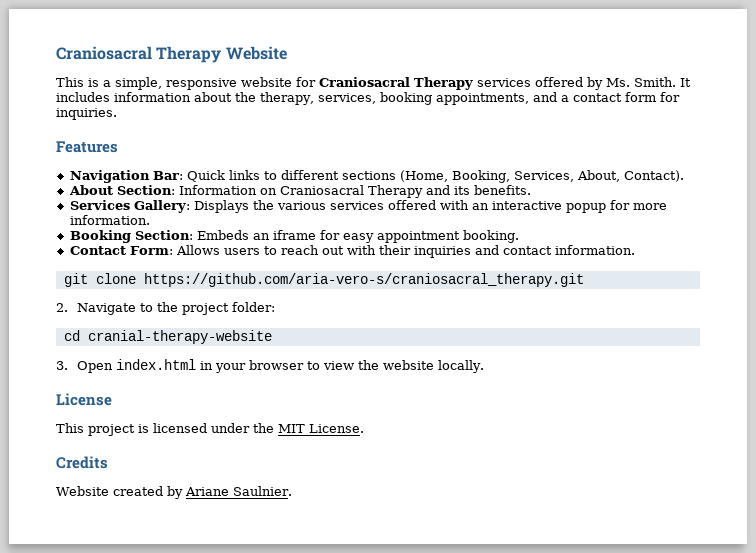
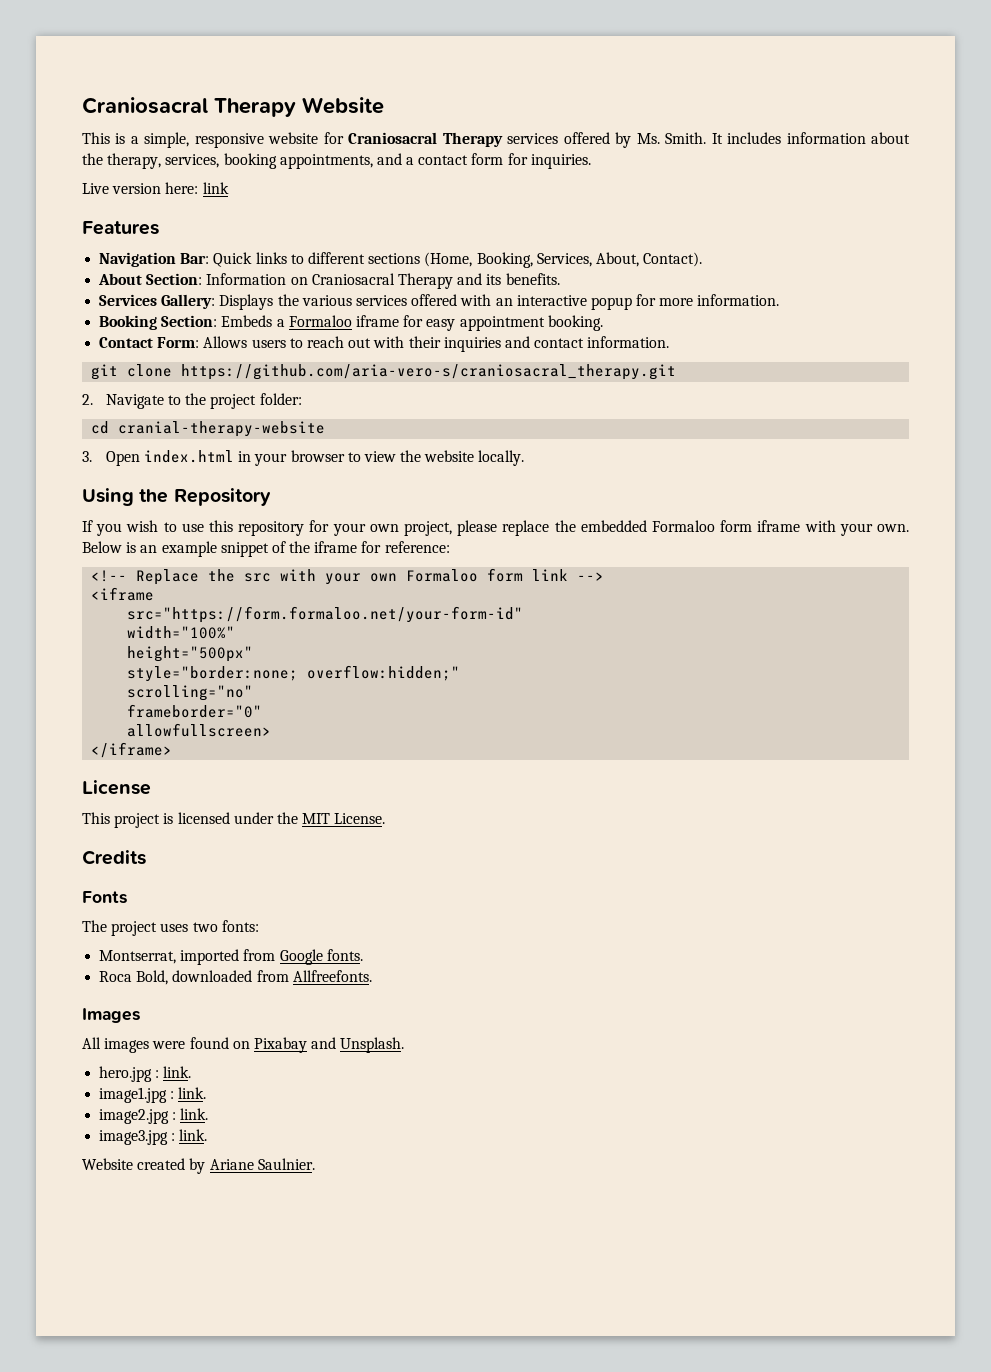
+ Live version here: link
- Booking Section: Embeds an iframe for easy appointment booking.
+ Booking Section: Embeds a Formaloo iframe for easy appointment booking.
+ Using the Repository
+ If you wish to use this repository for your own project, please replace the embedded Formaloo form iframe with your own. Below is an example snippet of the iframe for reference:
+ <!-- Replace the src with your own Formaloo form link -->
+ <iframe
+ src="https://form.formaloo.net/your-form-id"
+ width="100%"
+ height="500px"
+ style="border:none; overflow:hidden;"
+ scrolling="no"
+ frameborder="0"
+ allowfullscreen>
+ </iframe>
+ Fonts
+ The project uses two fonts:
+ Montserrat, imported from Google fonts.
+ Roca Bold, downloaded from Allfreefonts.
+ Images
+ All images were found on Pixabay and Unsplash.
+ hero.jpg : link.
+ image1.jpg : link.
+ image2.jpg : link.
+ image3.jpg : link.

